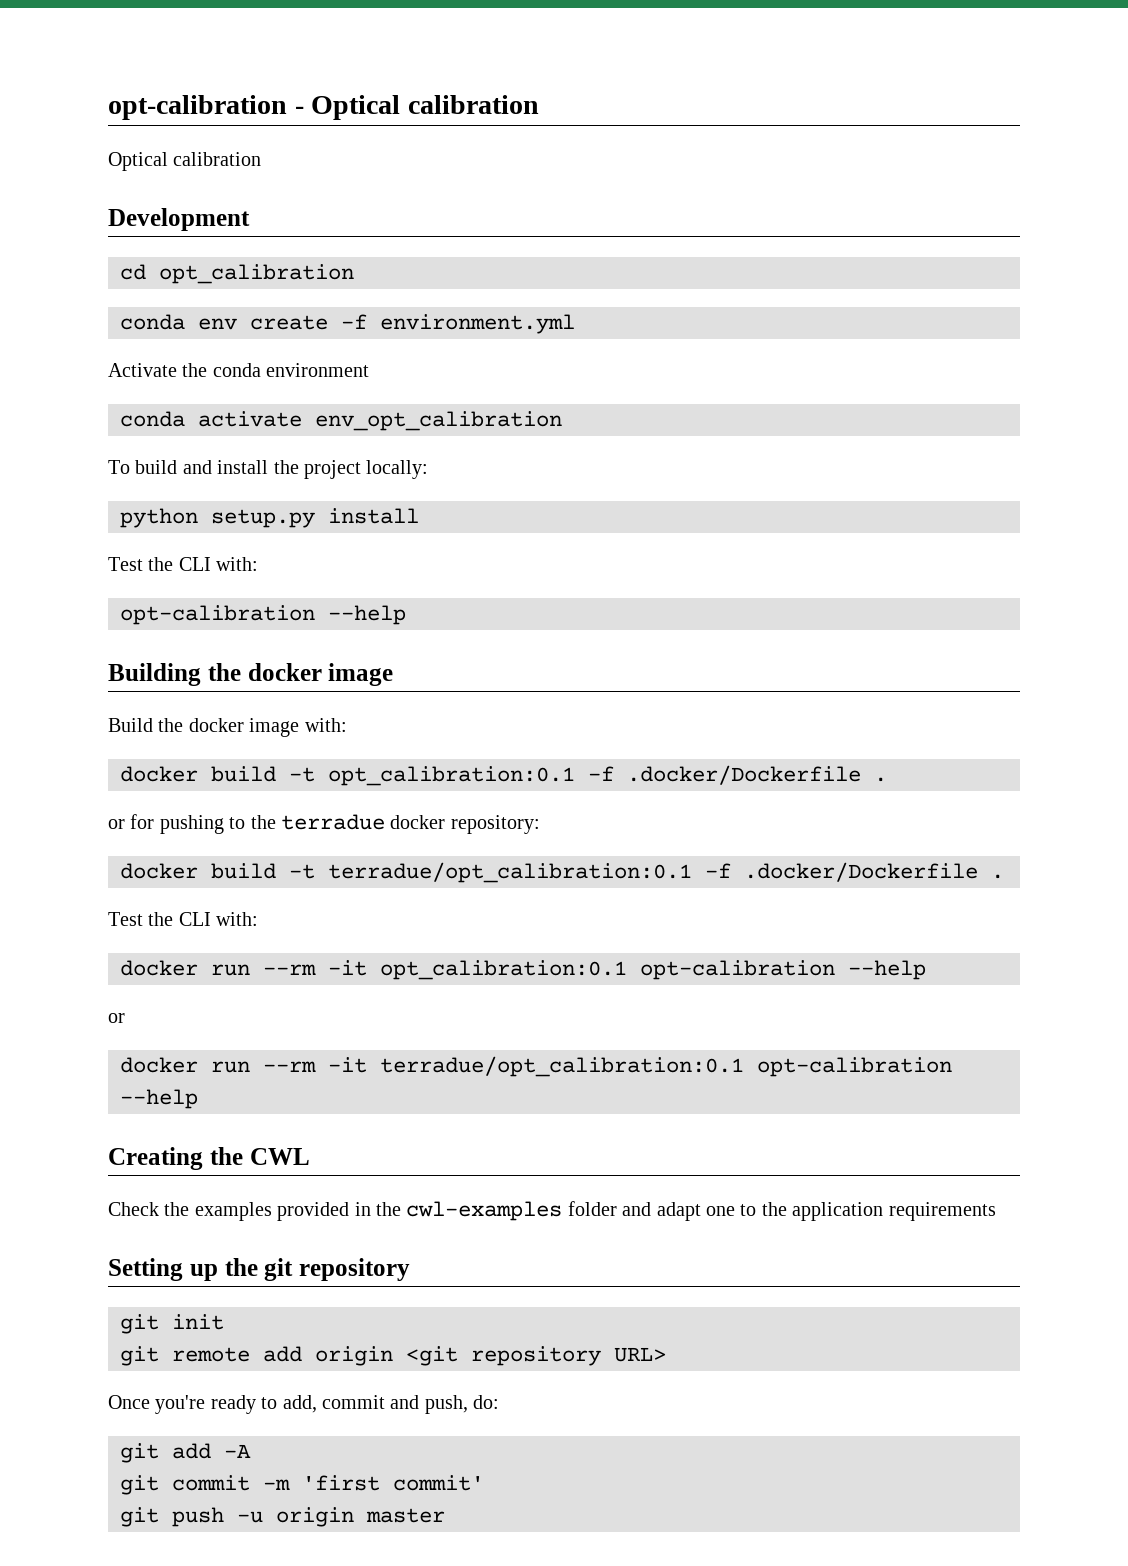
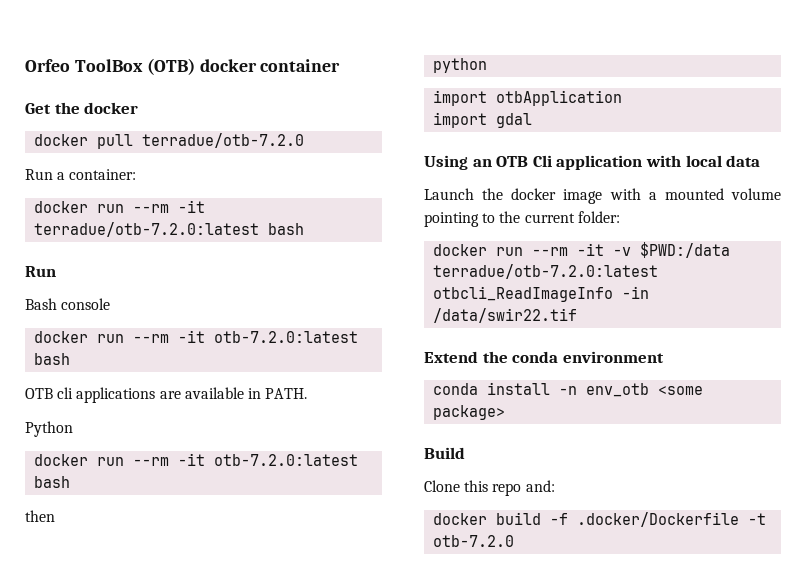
- opt-calibration - Optical calibration
- Optical calibration
- Development
- cd opt_calibration
- conda env create -f environment.yml
- Activate the conda environment
- conda activate env_opt_calibration
- To build and install the project locally:
- python setup.py install
- Test the CLI with:
- opt-calibration --help
- Building the docker image
- Build the docker image with:
- docker build -t opt_calibration:0.1 -f .docker/Dockerfile .
- or for pushing to the terradue docker repository:
- docker build -t terradue/opt_calibration:0.1 -f .docker/Dockerfile .
- Test the CLI with:
- docker run --rm -it opt_calibration:0.1 opt-calibration --help
- or
- docker run --rm -it terradue/opt_calibration:0.1 opt-calibration --help
- Creating the CWL
- Check the examples provided in the cwl-examples folder and adapt one to the application requirements
- Setting up the git repository
- git init
- git remote add origin <git repository URL>
- Once you're ready to add, commit and push, do:
- git add -A
- git commit -m 'first commit'
- git push -u origin master
+ Orfeo ToolBox (OTB) docker container
+ Get the docker
+ docker pull terradue/otb-7.2.0
+ Run a container:
+ docker run --rm -it terradue/otb-7.2.0:latest bash
+ Run
+ Bash console
+ docker run --rm -it otb-7.2.0:latest bash
+ OTB cli applications are available in PATH.
+ Python
+ docker run --rm -it otb-7.2.0:latest bash
+ then
+ python
+ import otbApplication
+ import gdal
+ Using an OTB Cli application with local data
+ Launch the docker image with a mounted volume pointing to the current folder:
+ docker run --rm -it -v $PWD:/data terradue/otb-7.2.0:latest otbcli_ReadImageInfo -in /data/swir22.tif
+ Extend the conda environment
+ conda install -n env_otb <some package>
+ Build
+ Clone this repo and:
+ docker build -f .docker/Dockerfile -t otb-7.2.0

